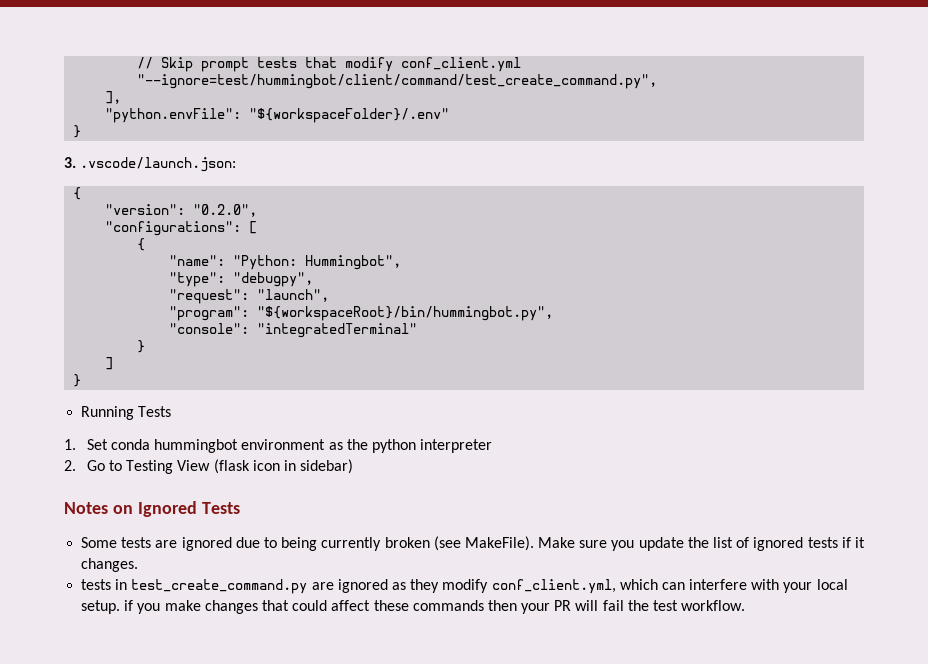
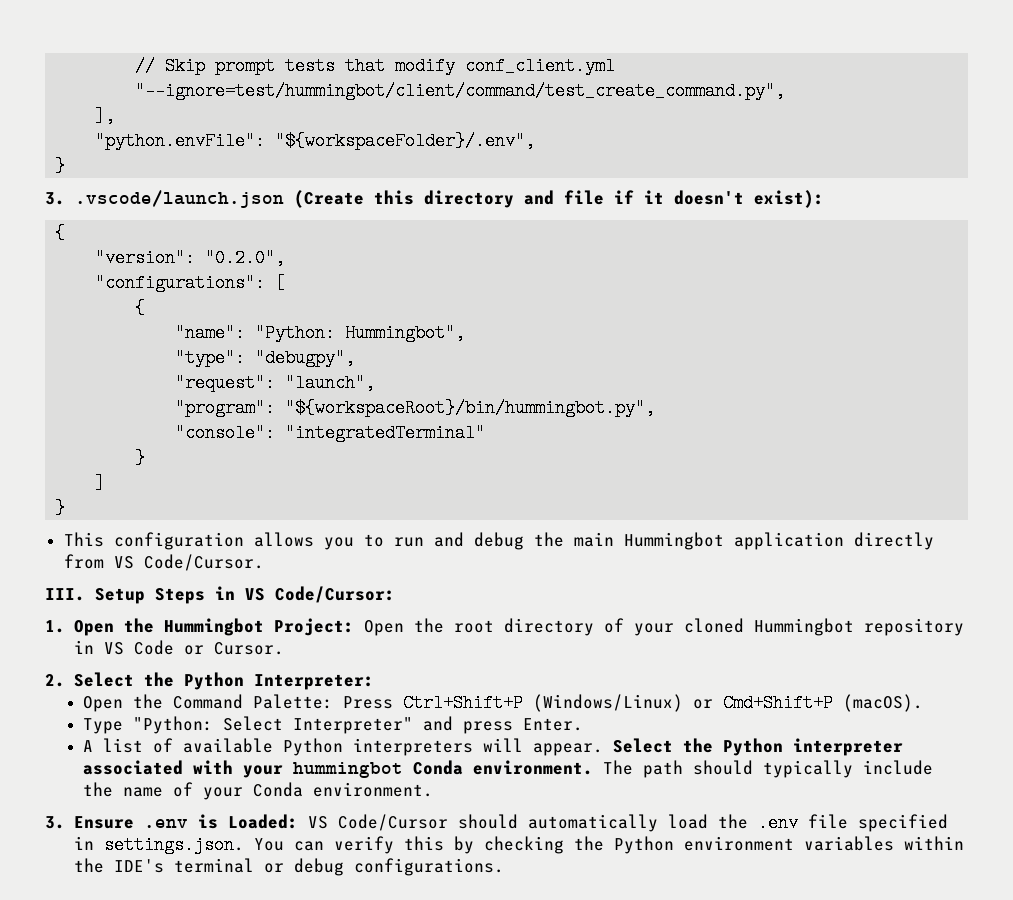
- "python.envFile": "${workspaceFolder}/.env"
+ "python.envFile": "${workspaceFolder}/.env",
- 3. .vscode/launch.json:
+ 3. .vscode/launch.json (Create this directory and file if it doesn't exist):
- Running Tests
- 1. Set conda hummingbot environment as the python interpreter
- 2. Go to Testing View (flask icon in sidebar)
- Notes on Ignored Tests
- Some tests are ignored due to being currently broken (see MakeFile). Make sure you update the list of ignored tests if it changes.
- tests in test_create_command.py are ignored as they modify conf_client.yml, which can interfere with your local setup. if you make changes that could affect these commands then your PR will fail the test workflow.
+ This configuration allows you to run and debug the main Hummingbot application directly from VS Code/Cursor.
+ III. Setup Steps in VS Code/Cursor:
+ 1. Open the Hummingbot Project: Open the root directory of your cloned Hummingbot repository in VS Code or Cursor.
+ 2. Select the Python Interpreter:
+ Open the Command Palette: Press Ctrl+Shift+P (Windows/Linux) or Cmd+Shift+P (macOS).
+ Type "Python: Select Interpreter" and press Enter.
+ A list of available Python interpreters will appear. Select the Python interpreter associated with your hummingbot Conda environment. The path should typically include the name of your Conda environment.
+ 3. Ensure .env is Loaded: VS Code/Cursor should automatically load the .env file specified in settings.json. You can verify this by checking the Python environment variables within the IDE's terminal or debug configurations.

